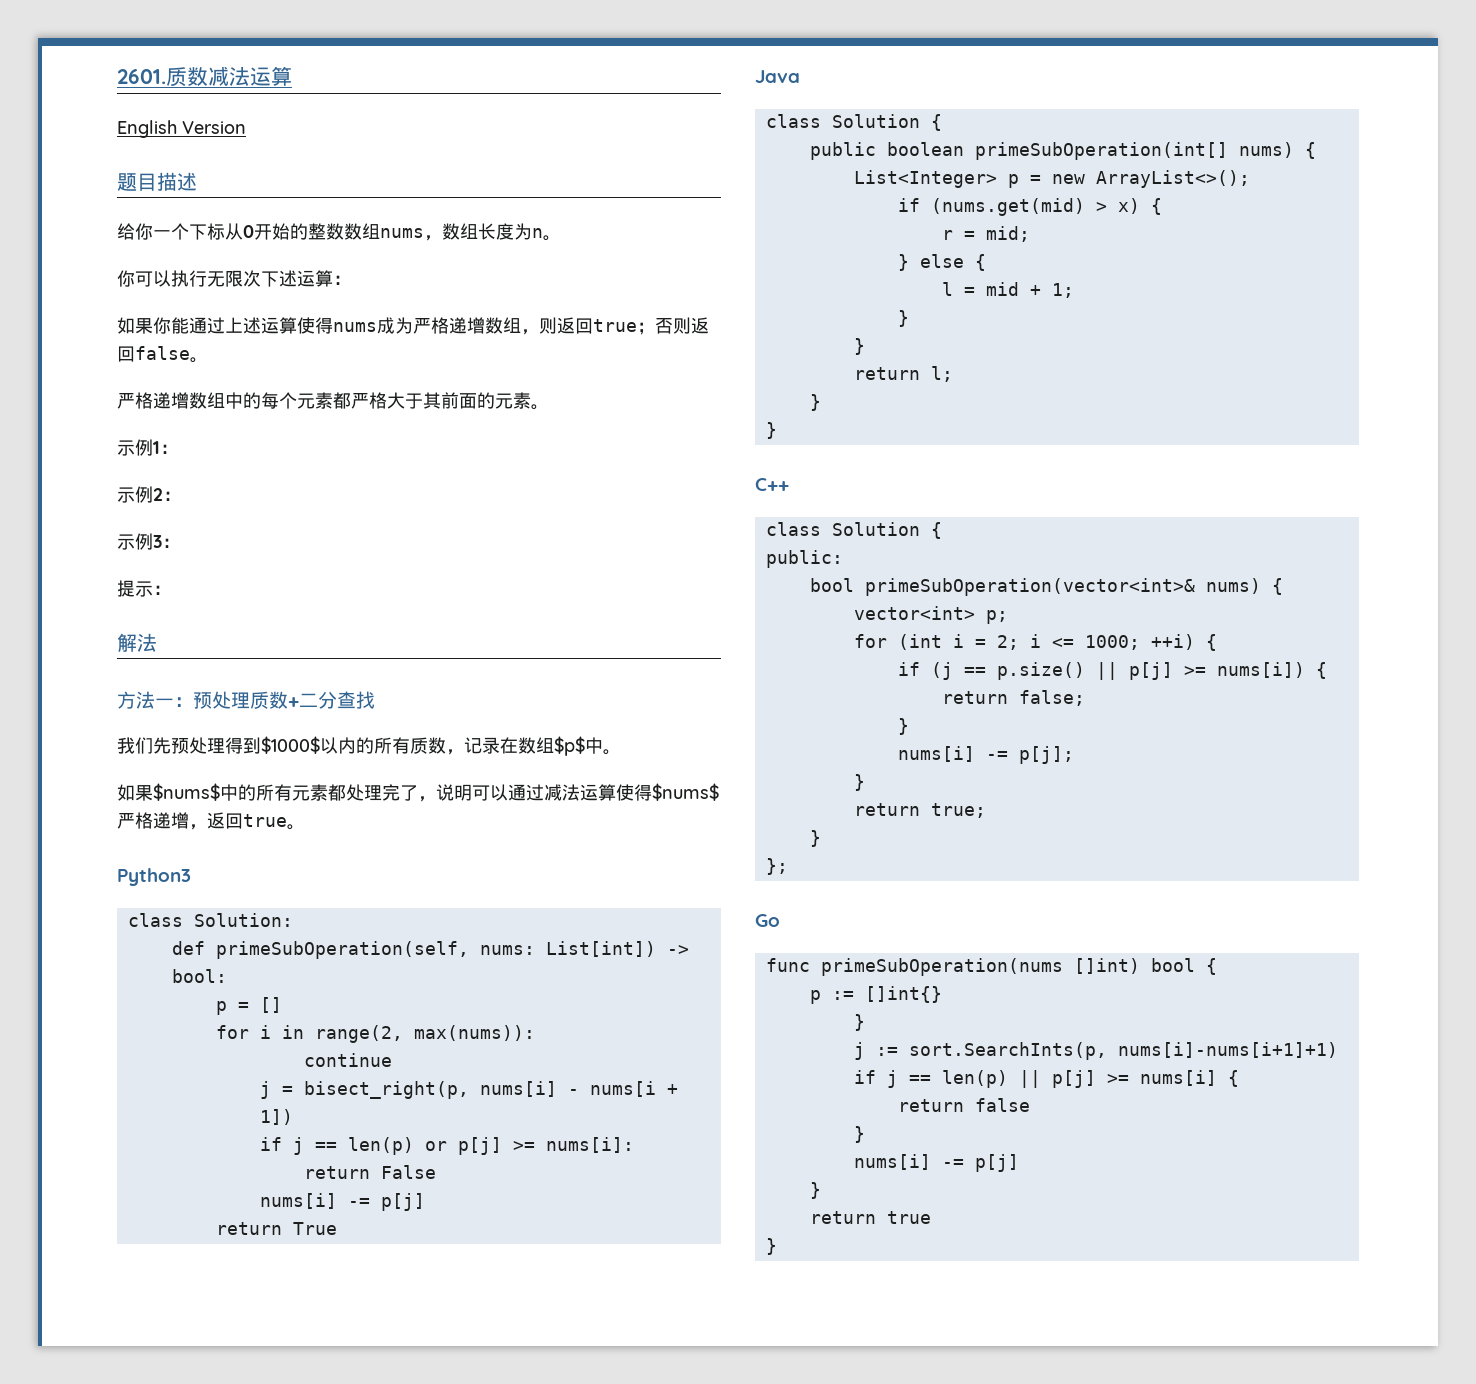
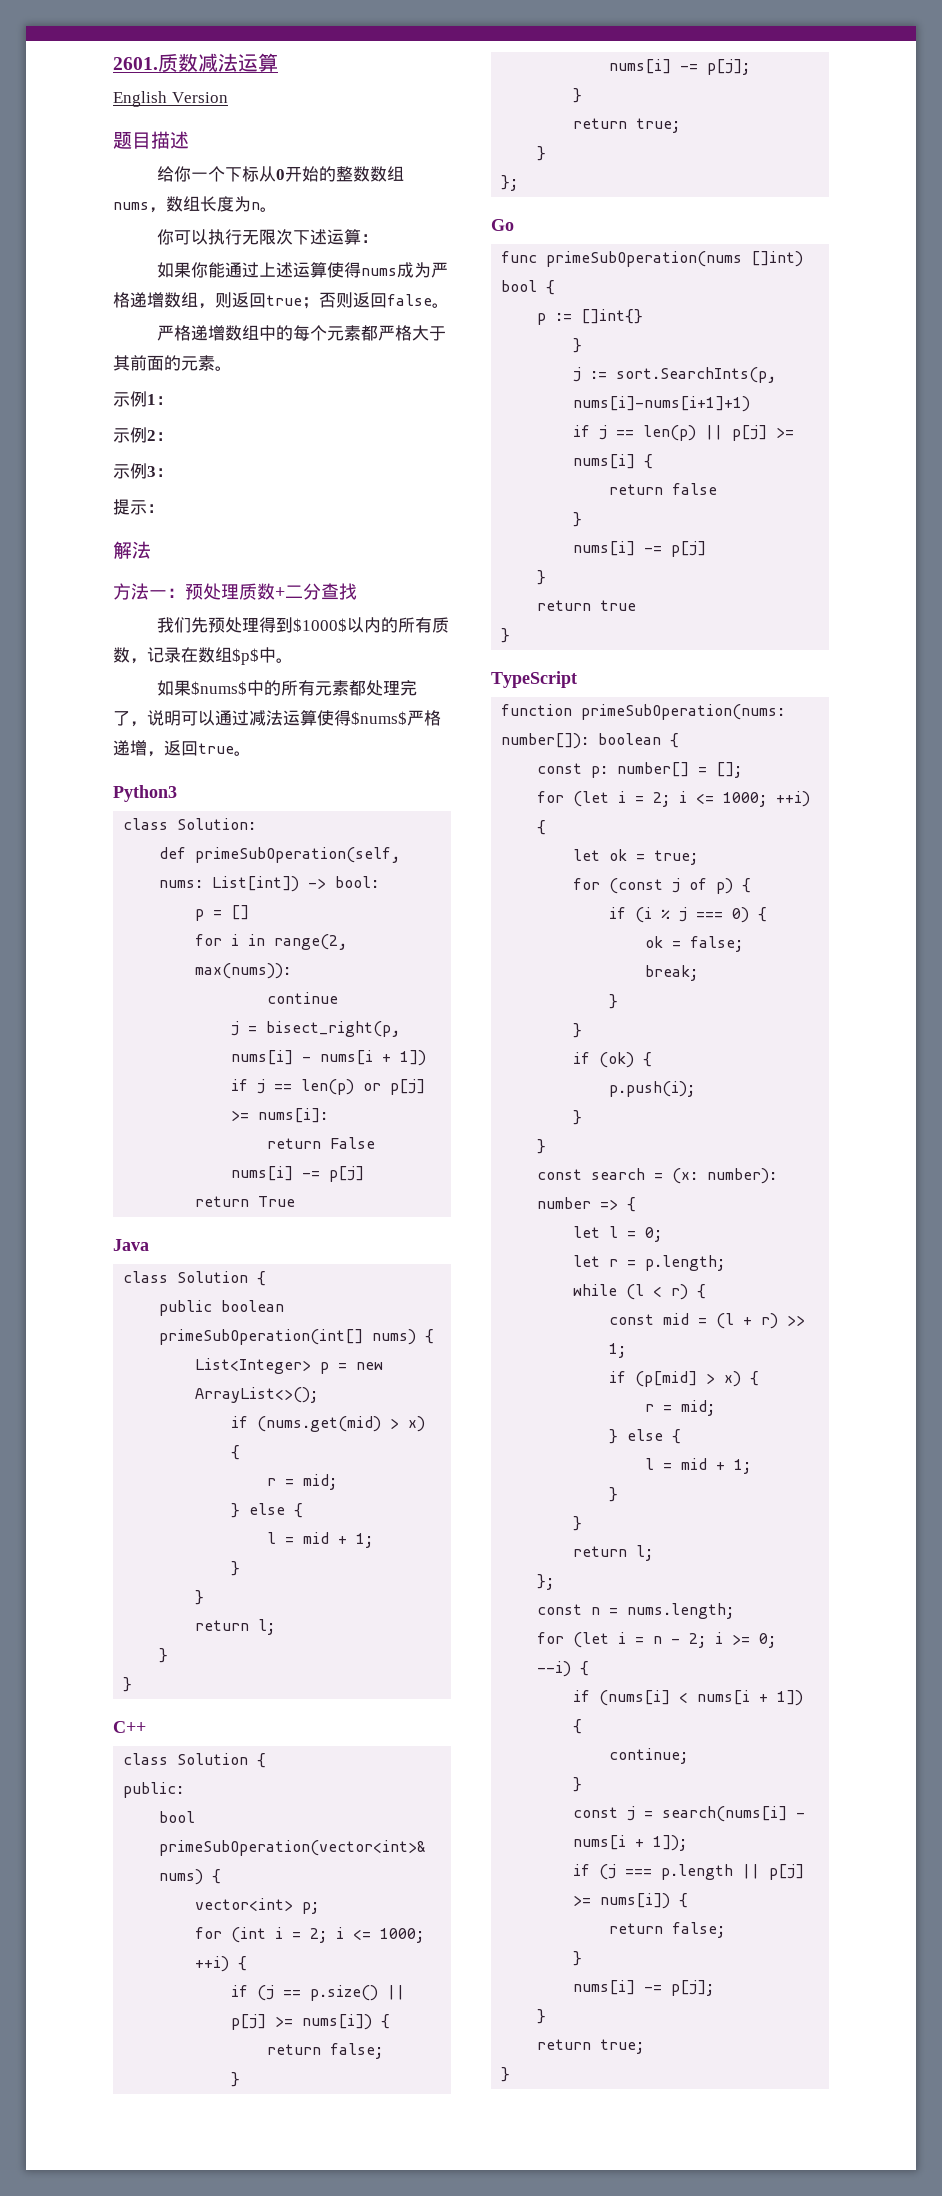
+ TypeScript
+ function primeSubOperation(nums: number[]): boolean {
+ const p: number[] = [];
+ for (let i = 2; i <= 1000; ++i) {
+ let ok = true;
+ for (const j of p) {
+ if (i % j === 0) {
+ ok = false;
+ break;
+ }
+ }
+ if (ok) {
+ p.push(i);
+ }
+ }
+ const search = (x: number): number => {
+ let l = 0;
+ let r = p.length;
+ while (l < r) {
+ const mid = (l + r) >> 1;
+ if (p[mid] > x) {
+ r = mid;
+ } else {
+ l = mid + 1;
+ }
+ }
+ return l;
+ };
+ const n = nums.length;
+ for (let i = n - 2; i >= 0; --i) {
+ if (nums[i] < nums[i + 1]) {
+ continue;
+ }
+ const j = search(nums[i] - nums[i + 1]);
+ if (j === p.length || p[j] >= nums[i]) {
+ return false;
+ }
+ nums[i] -= p[j];
+ }
+ return true;
+ }

